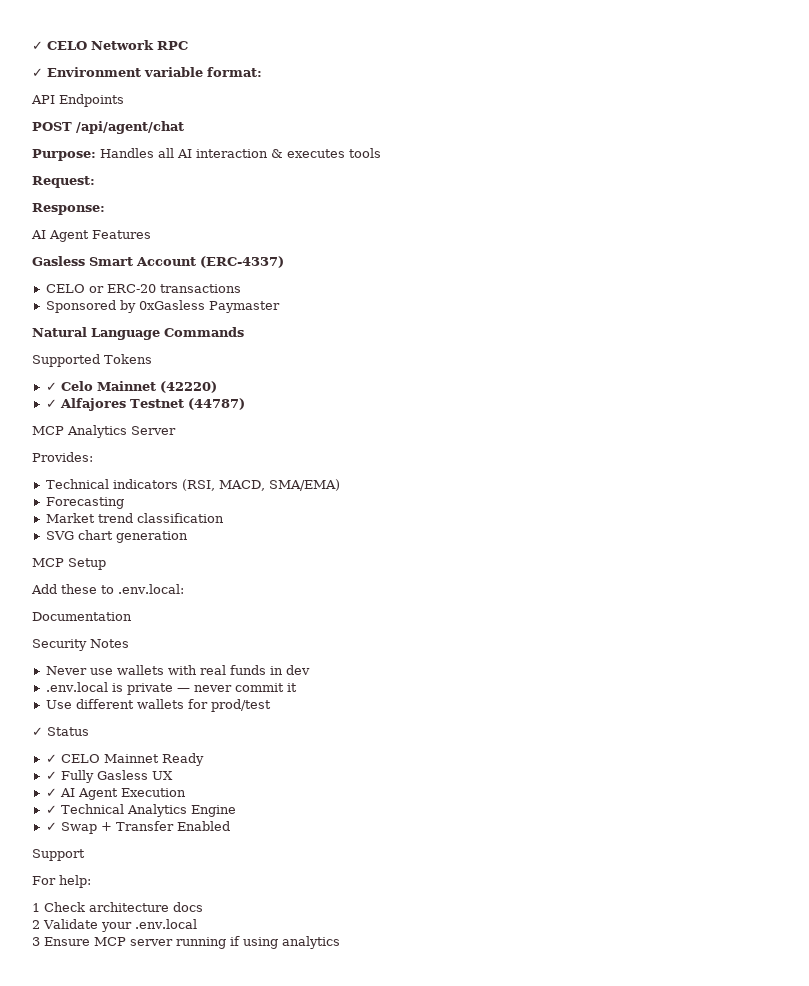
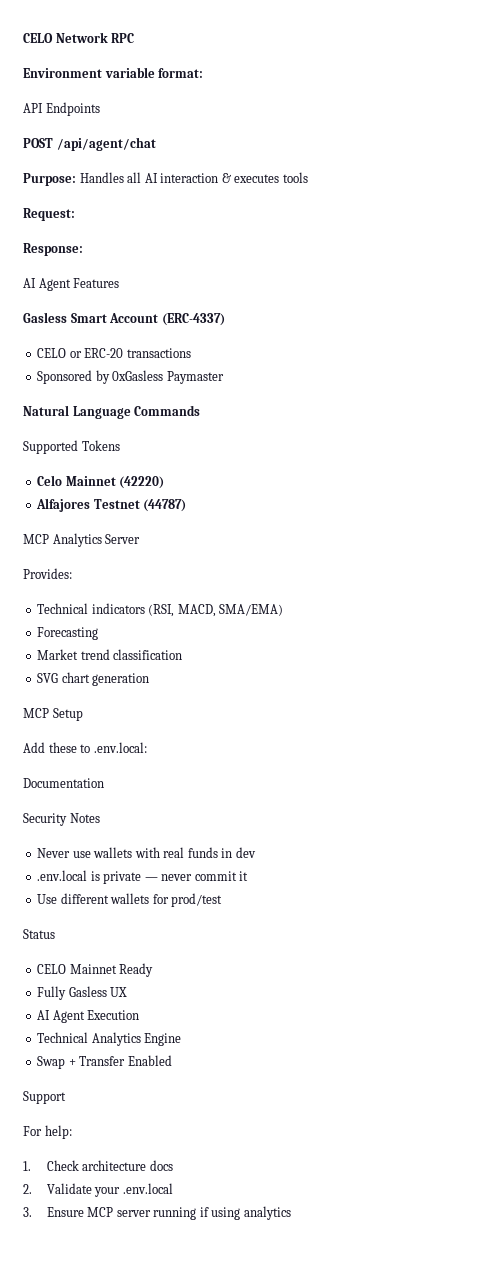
- ✓ CELO Network RPC
+ CELO Network RPC
- ✓ Environment variable format:
+ Environment variable format:
- ✓ Celo Mainnet (42220)
+ Celo Mainnet (42220)
- ✓ Alfajores Testnet (44787)
+ Alfajores Testnet (44787)
- ✓ Status
+ Status
- ✓ CELO Mainnet Ready
+ CELO Mainnet Ready
- ✓ Fully Gasless UX
+ Fully Gasless UX
- ✓ AI Agent Execution
+ AI Agent Execution
- ✓ Technical Analytics Engine
+ Technical Analytics Engine
- ✓ Swap + Transfer Enabled
+ Swap + Transfer Enabled
- 1 Check architecture docs
+ 1. Check architecture docs
- 2 Validate your .env.local
+ 2. Validate your .env.local
- 3 Ensure MCP server running if using analytics
+ 3. Ensure MCP server running if using analytics

